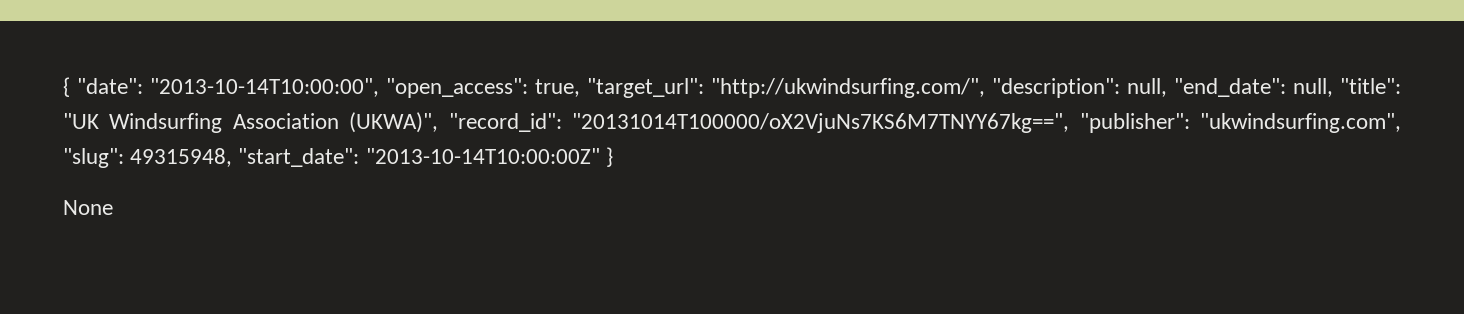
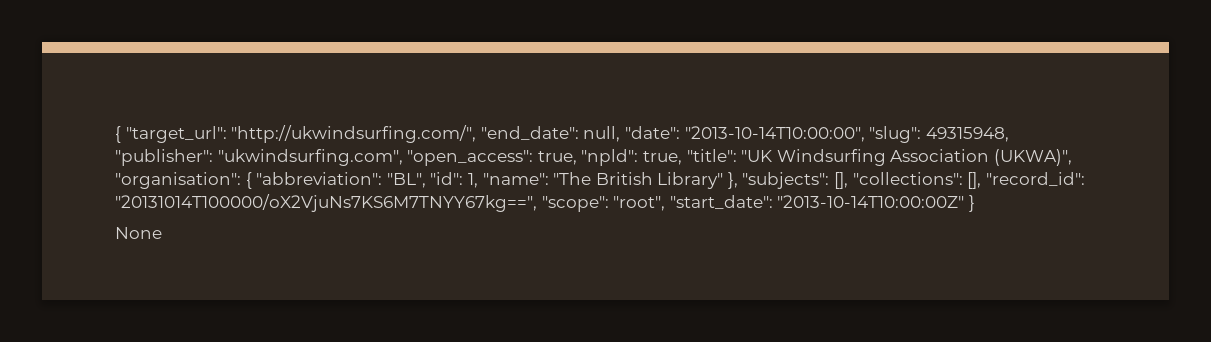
- { "date": "2013-10-14T10:00:00", "open_access": true, "target_url": "http://ukwindsurfing.com/", "description": null, "end_date": null, "title": "UK Windsurfing Association (UKWA)", "record_id": "20131014T100000/oX2VjuNs7KS6M7TNYY67kg==", "publisher": "ukwindsurfing.com", "slug": 49315948, "start_date": "2013-10-14T10:00:00Z" }
+ { "target_url": "http://ukwindsurfing.com/", "end_date": null, "date": "2013-10-14T10:00:00", "slug": 49315948, "publisher": "ukwindsurfing.com", "open_access": true, "npld": true, "title": "UK Windsurfing Association (UKWA)", "organisation": { "abbreviation": "BL", "id": 1, "name": "The British Library" }, "subjects": [], "collections": [], "record_id": "20131014T100000/oX2VjuNs7KS6M7TNYY67kg==", "scope": "root", "start_date": "2013-10-14T10:00:00Z" }

